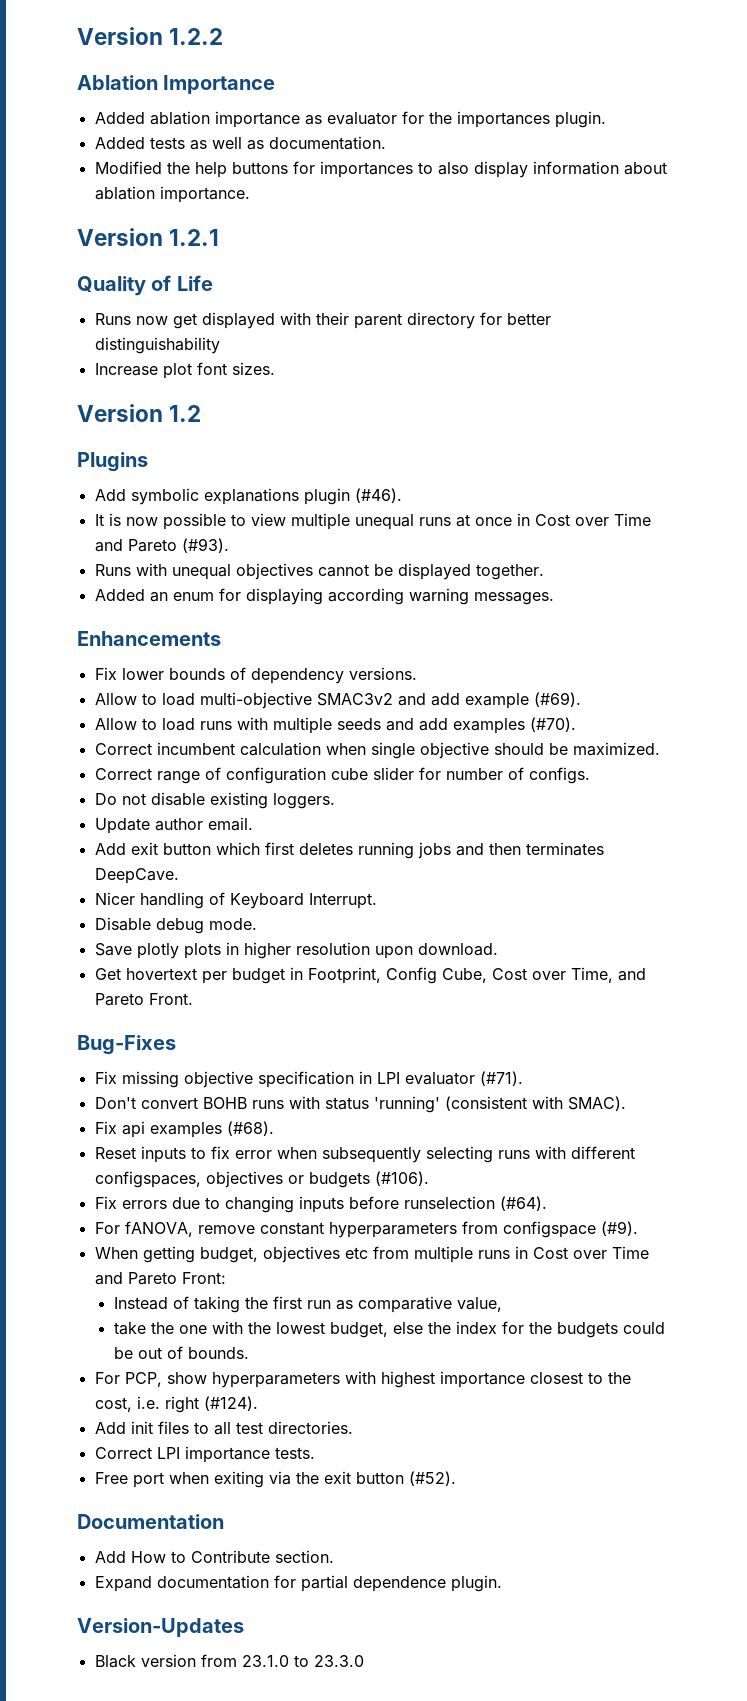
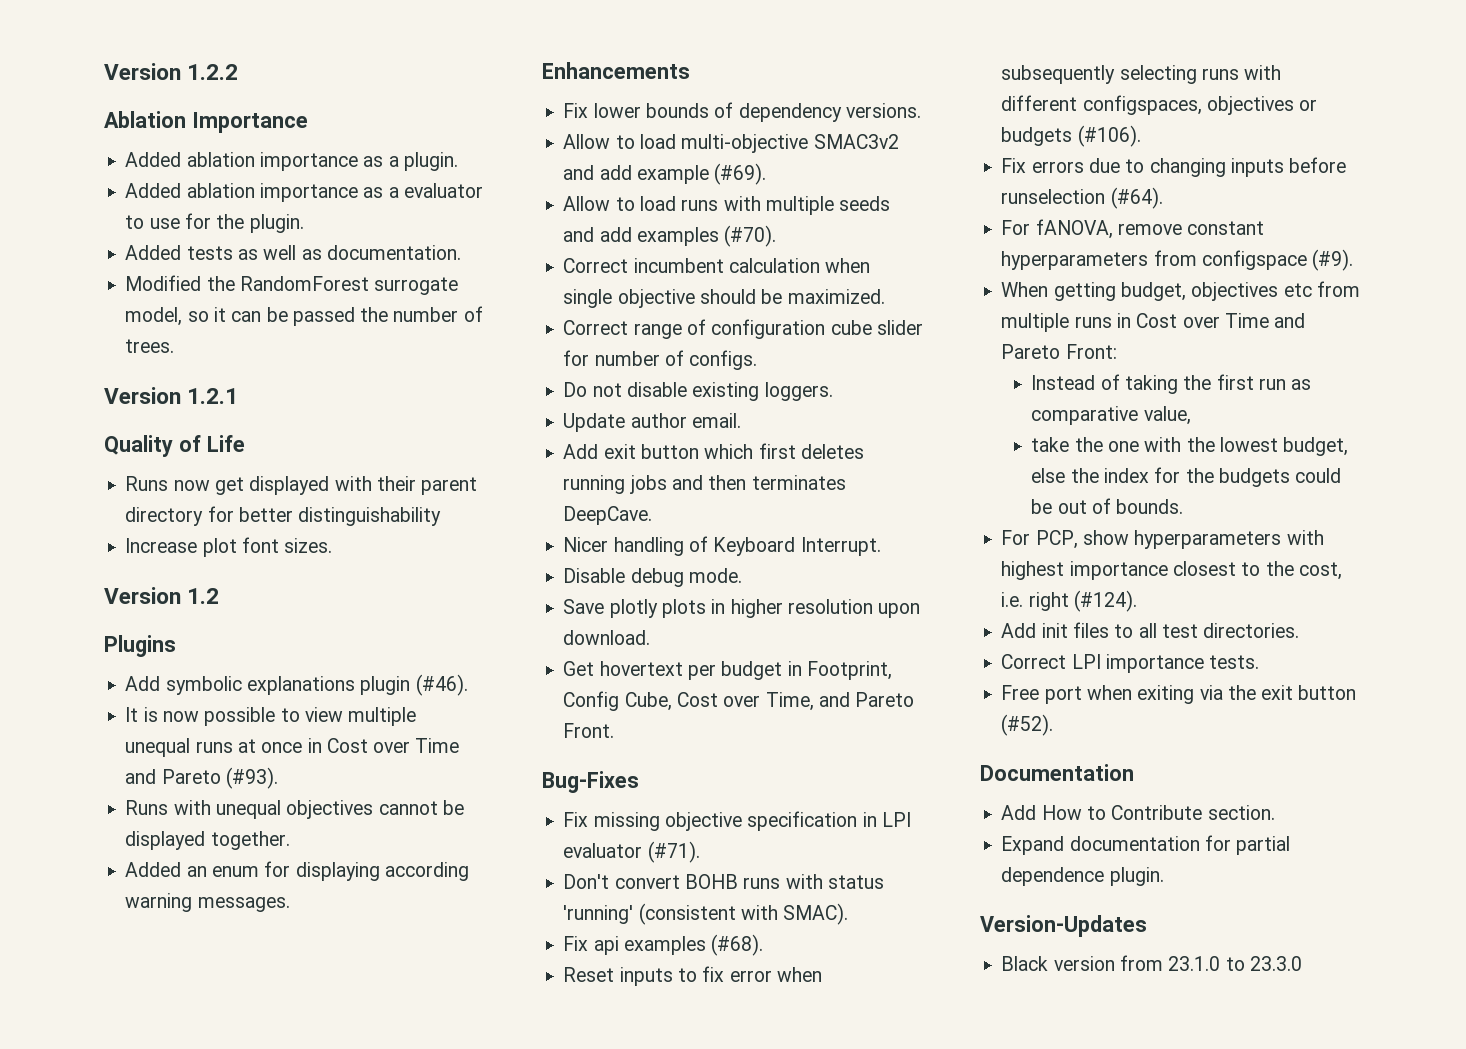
- Added ablation importance as evaluator for the importances plugin.
+ Added ablation importance as a plugin.
+ Added ablation importance as a evaluator to use for the plugin.
- Modified the help buttons for importances to also display information about ablation importance.
+ Modified the RandomForest surrogate model, so it can be passed the number of trees.

